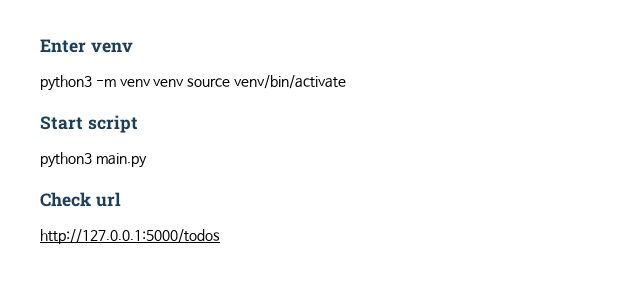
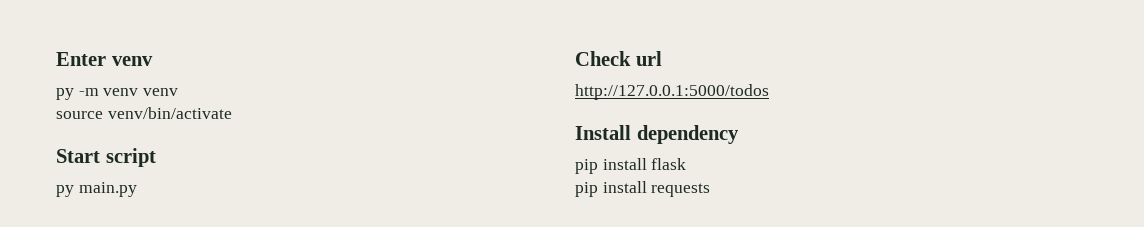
- python3 -m venv venv source venv/bin/activate
+ py -m venv venv
+ source venv/bin/activate
- python3 main.py
+ py main.py
+ Install dependency
+ pip install flask
+ pip install requests

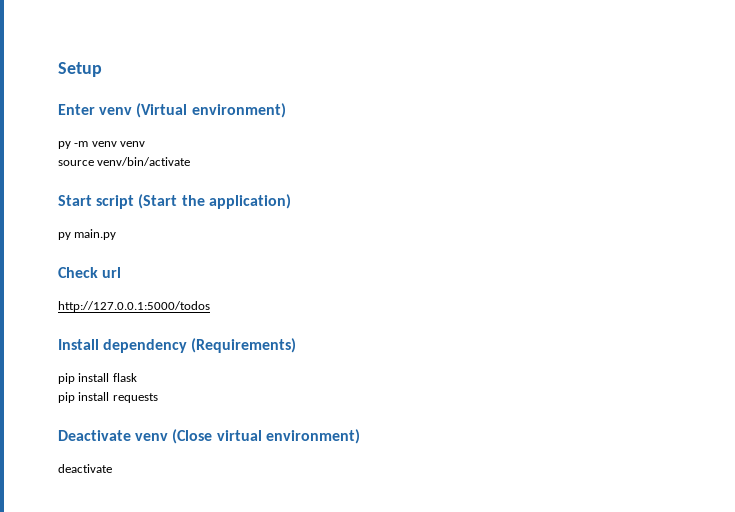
+ Setup
- Enter venv
+ Enter venv (Virtual environment)
- Start script
+ Start script (Start the application)
- Install dependency
+ Install dependency (Requirements)
+ Deactivate venv (Close virtual environment)
+ deactivate

